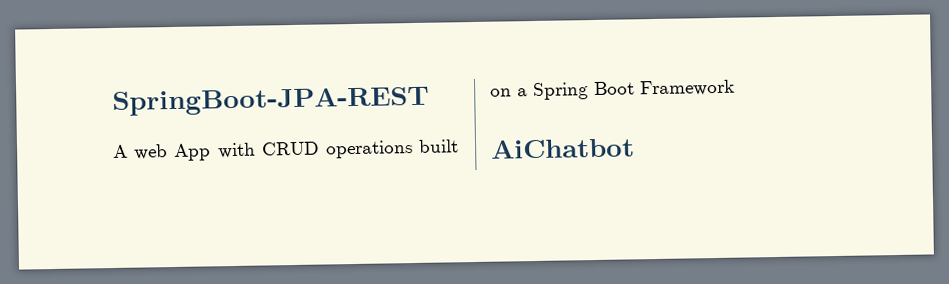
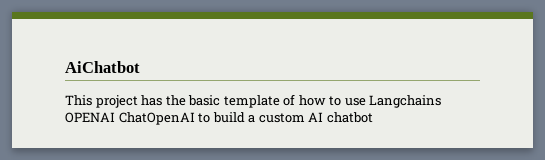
- SpringBoot-JPA-REST
- A web App with CRUD operations built on a Spring Boot Framework
  AiChatbot
+ This project has the basic template of how to use Langchains OPENAI ChatOpenAI to build a custom AI chatbot

